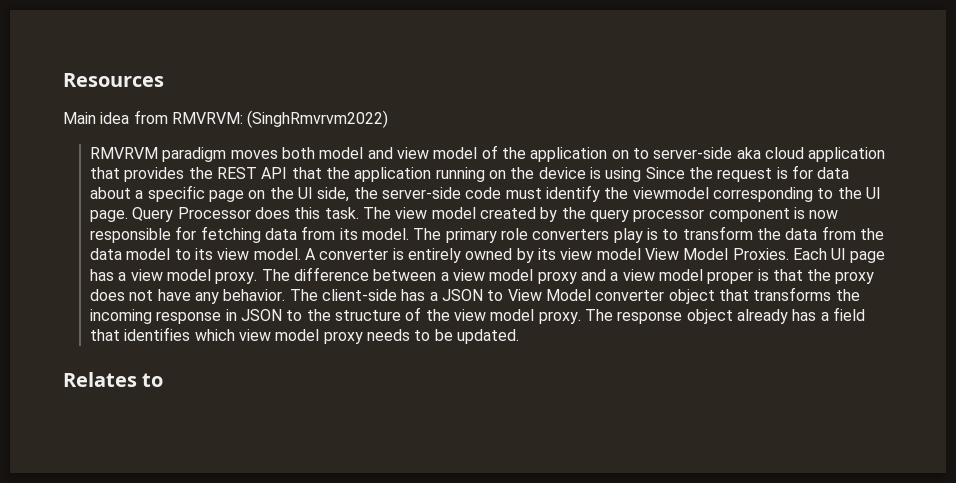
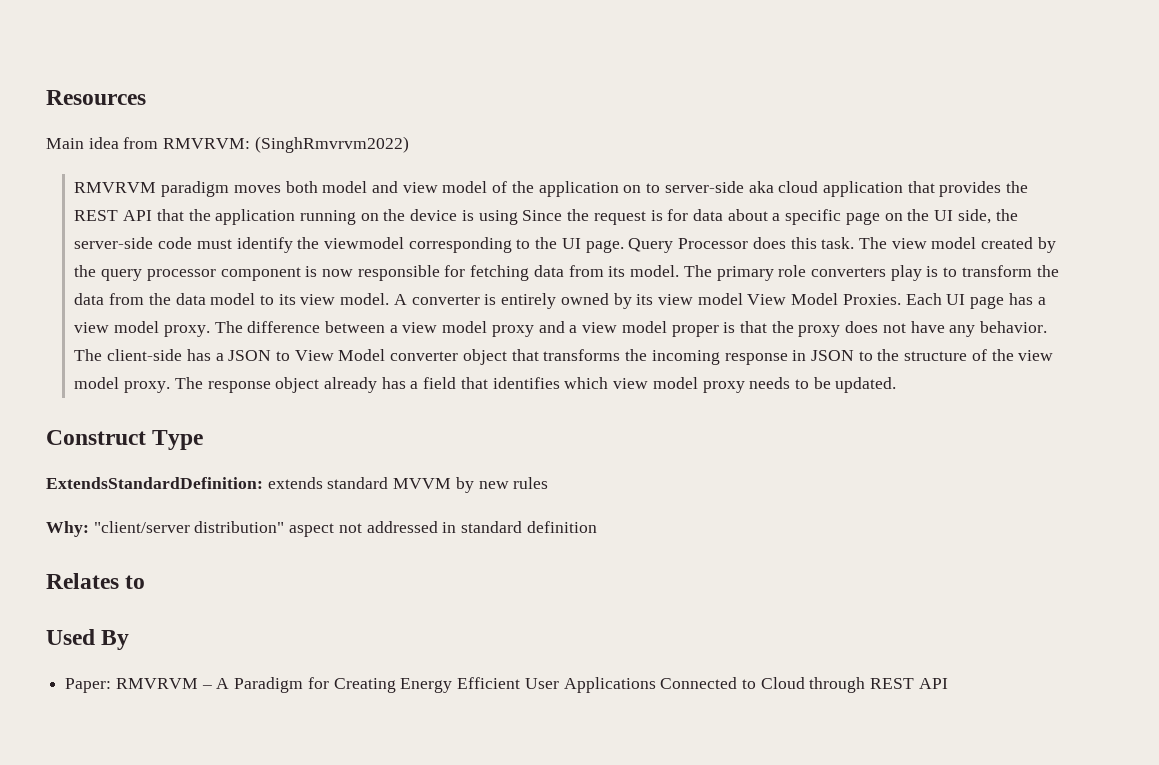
+ Construct Type
+ ExtendsStandardDefinition: extends standard MVVM by new rules
+ Why: "client/server distribution" aspect not addressed in standard definition
  Relates to
+ Used By
+ Paper: RMVRVM – A Paradigm for Creating Energy Efficient User Applications Connected to Cloud through REST API

